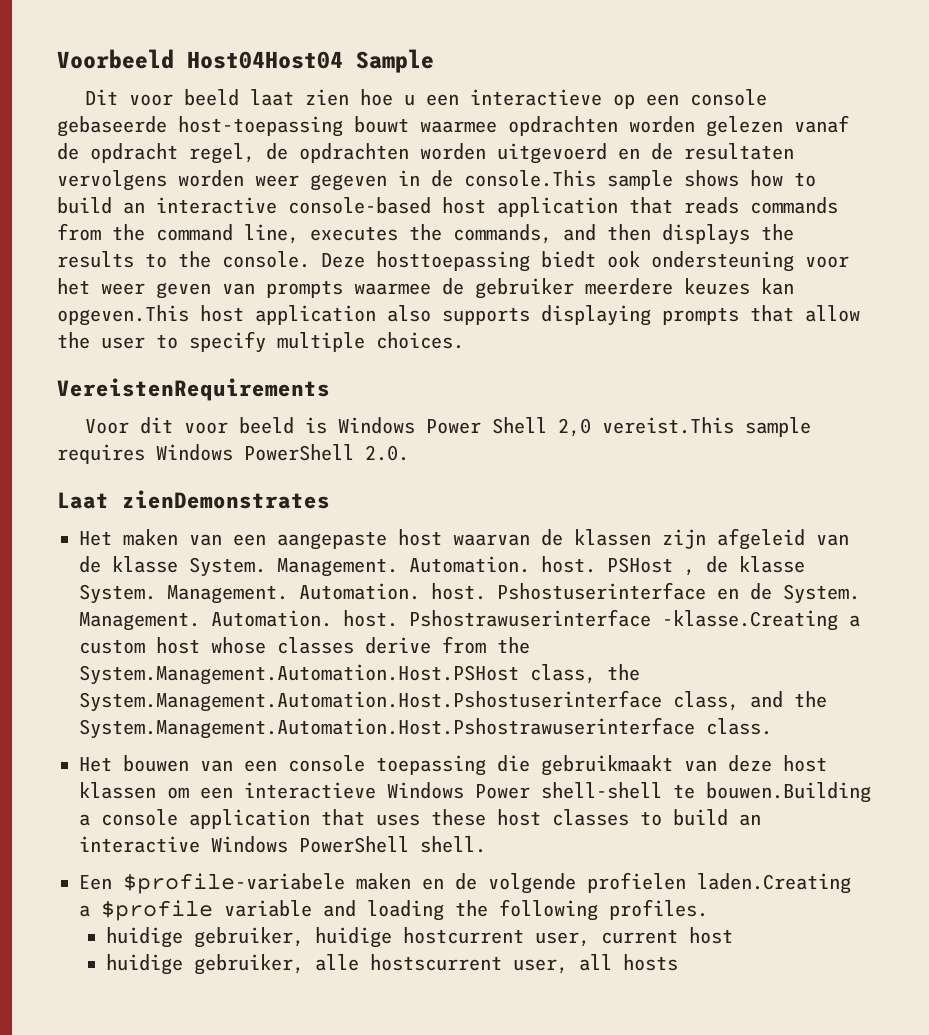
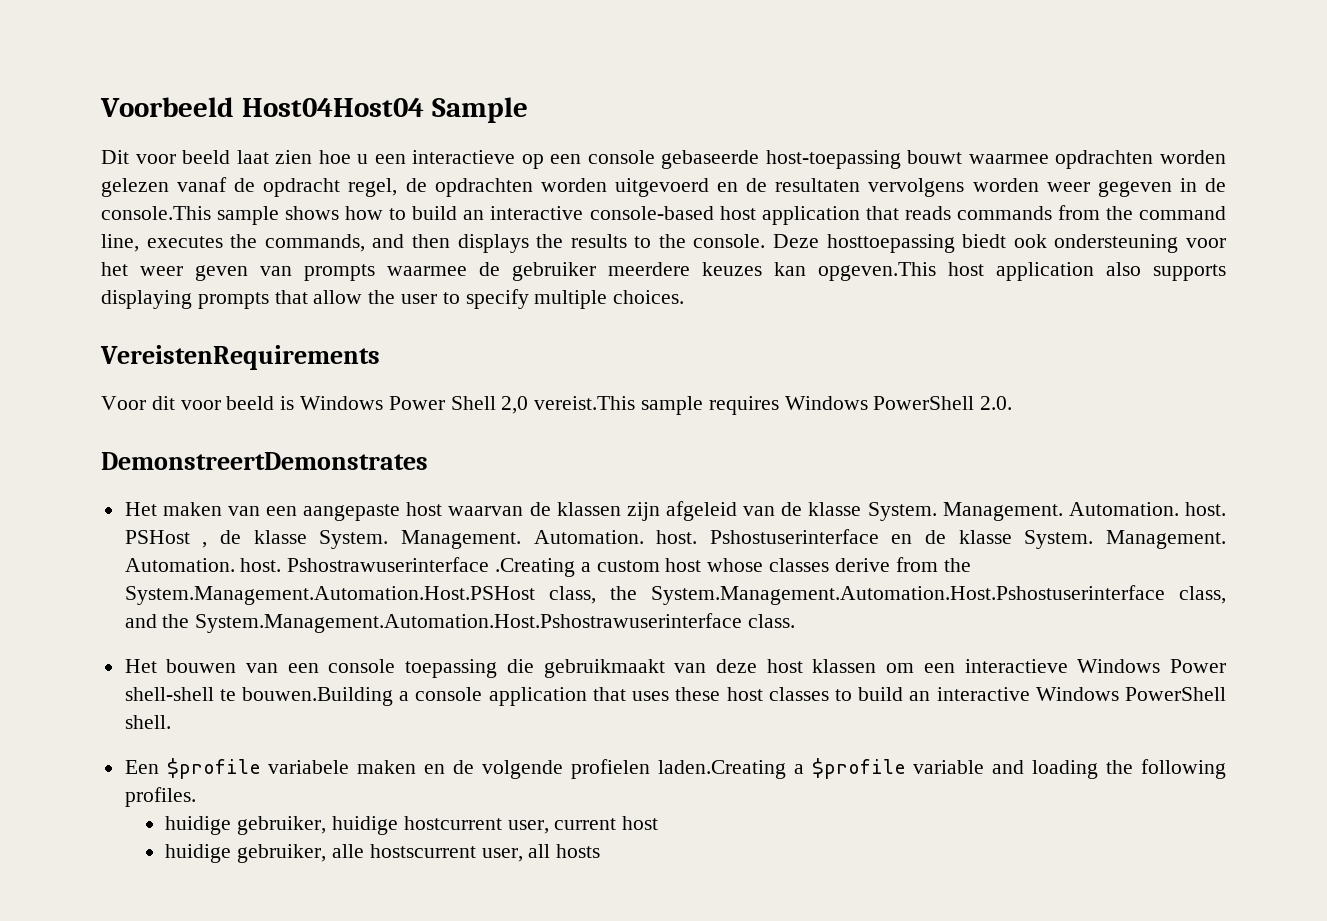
- Laat zienDemonstrates
+ DemonstreertDemonstrates
- Pshostuserinterface en de System.
+ Pshostuserinterface en de klasse System.
- Pshostrawuserinterface -klasse.Creating a custom host whose classes derive from the System.Management.Automation.Host.PSHost class, the System.Management.Automation.Host.Pshostuserinterface class, and the System.Management.Automation.Host.Pshostrawuserinterface class.
+ Pshostrawuserinterface .Creating a custom host whose classes derive from the System.Management.Automation.Host.PSHost class, the System.Management.Automation.Host.Pshostuserinterface class, and the System.Management.Automation.Host.Pshostrawuserinterface class.
- Een $profile-variabele maken en de volgende profielen laden.Creating a $profile variable and loading the following profiles.
+ Een $profile variabele maken en de volgende profielen laden.Creating a $profile variable and loading the following profiles.

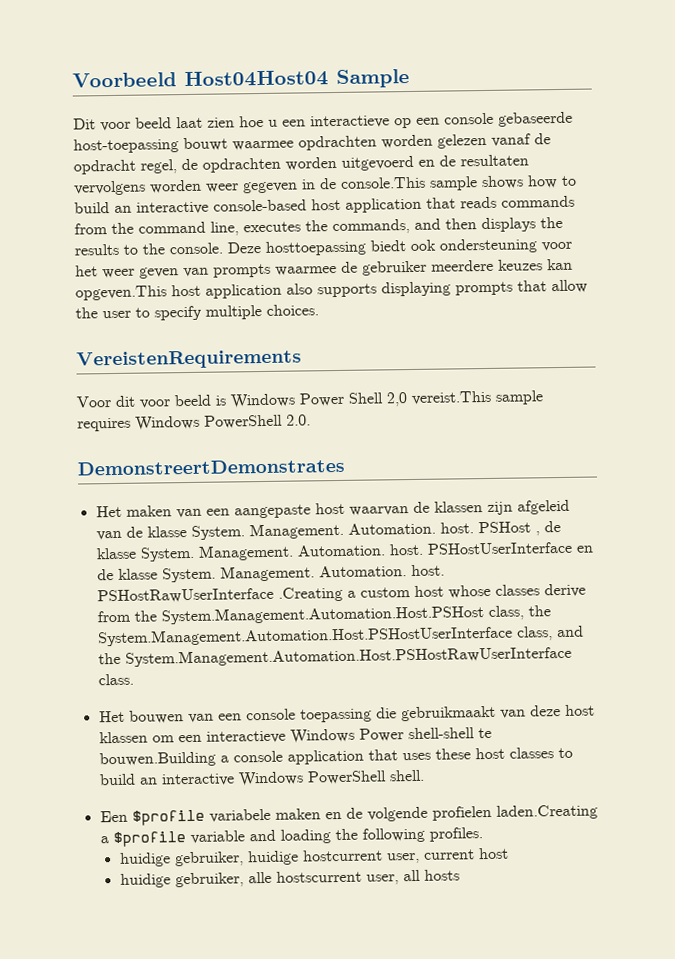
- Pshostuserinterface en de klasse System.
+ PSHostUserInterface en de klasse System.
- Pshostrawuserinterface .Creating a custom host whose classes derive from the System.Management.Automation.Host.PSHost class, the System.Management.Automation.Host.Pshostuserinterface class, and the System.Management.Automation.Host.Pshostrawuserinterface class.
+ PSHostRawUserInterface .Creating a custom host whose classes derive from the System.Management.Automation.Host.PSHost class, the System.Management.Automation.Host.PSHostUserInterface class, and the System.Management.Automation.Host.PSHostRawUserInterface class.

